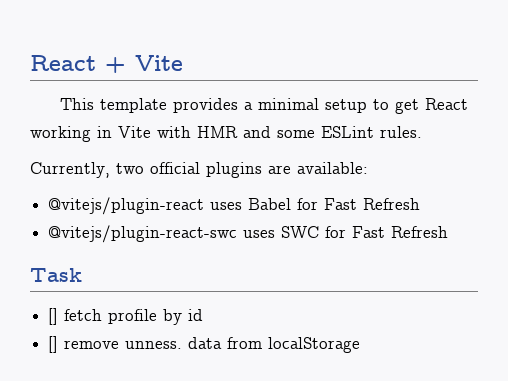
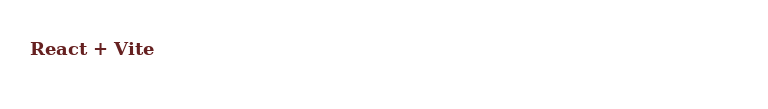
- This template provides a minimal setup to get React working in Vite with HMR and some ESLint rules.
- Currently, two official plugins are available:
- @vitejs/plugin-react uses Babel for Fast Refresh
- @vitejs/plugin-react-swc uses SWC for Fast Refresh
- Task
- [] fetch profile by id
- [] remove unness. data from localStorage

